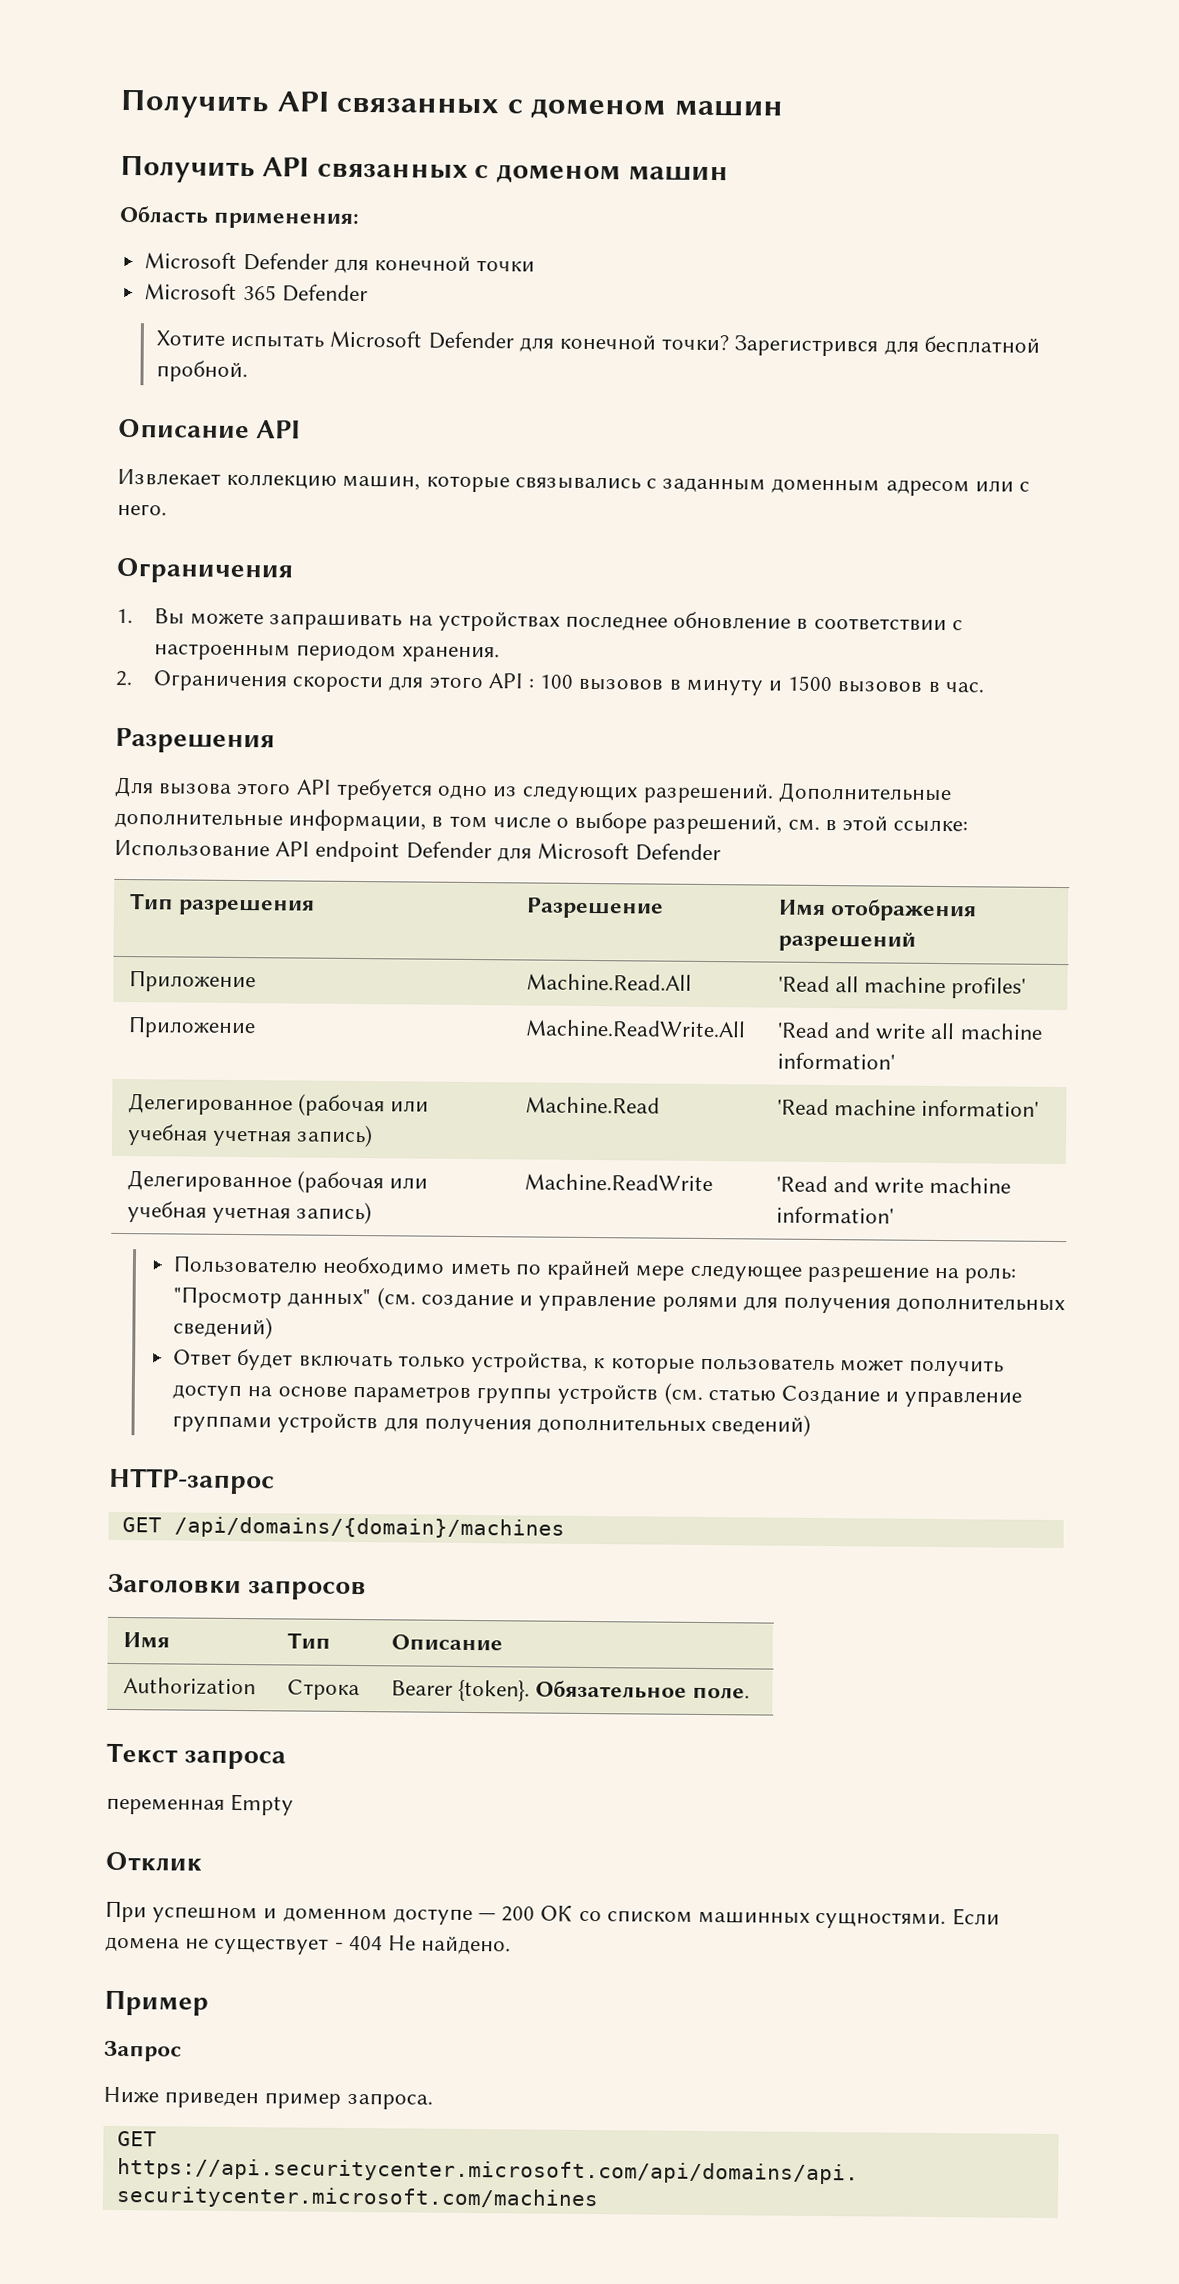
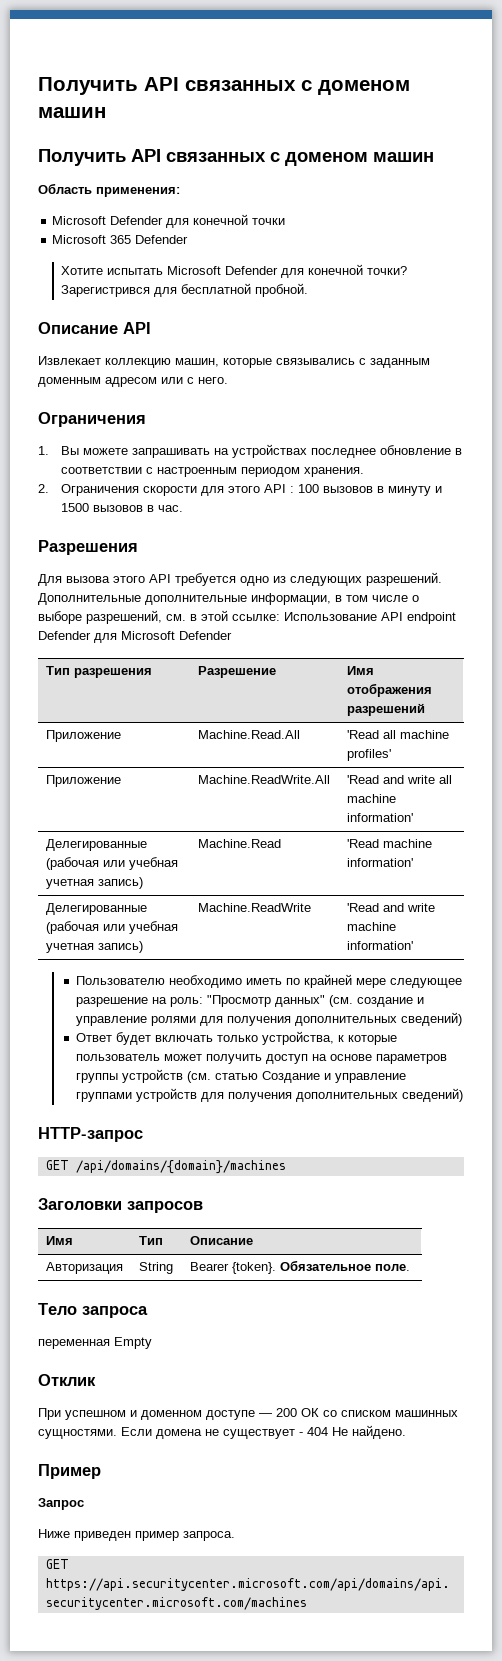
- Делегированное (рабочая или учебная учетная запись) | Machine.Read | 'Read machine information'
+ Делегированные (рабочая или учебная учетная запись) | Machine.Read | 'Read machine information'
- Делегированное (рабочая или учебная учетная запись) | Machine.ReadWrite | 'Read and write machine information'
+ Делегированные (рабочая или учебная учетная запись) | Machine.ReadWrite | 'Read and write machine information'
- Authorization | Строка | Bearer {token}. Обязательное поле.
+ Авторизация | String | Bearer {token}. Обязательное поле.
- Текст запроса
+ Тело запроса

